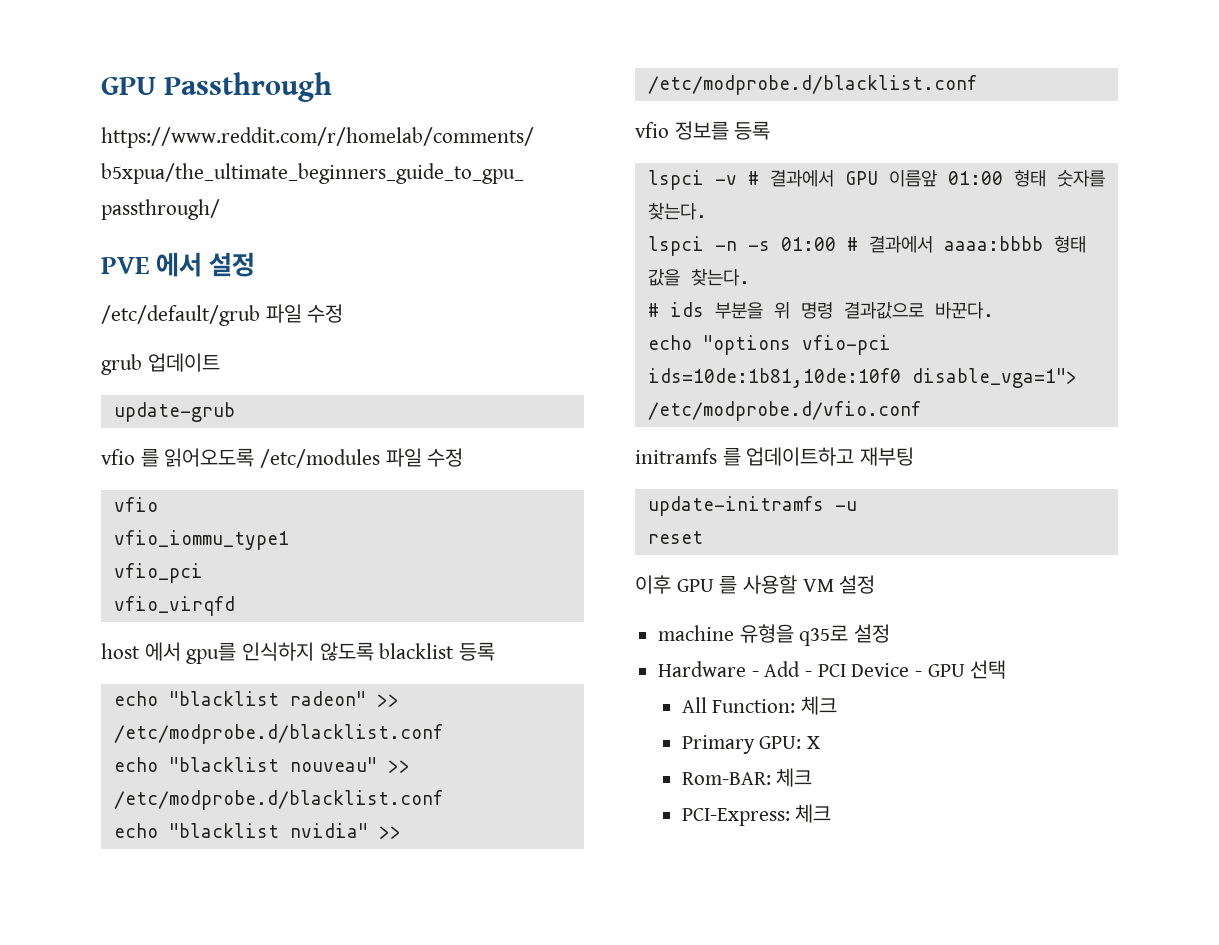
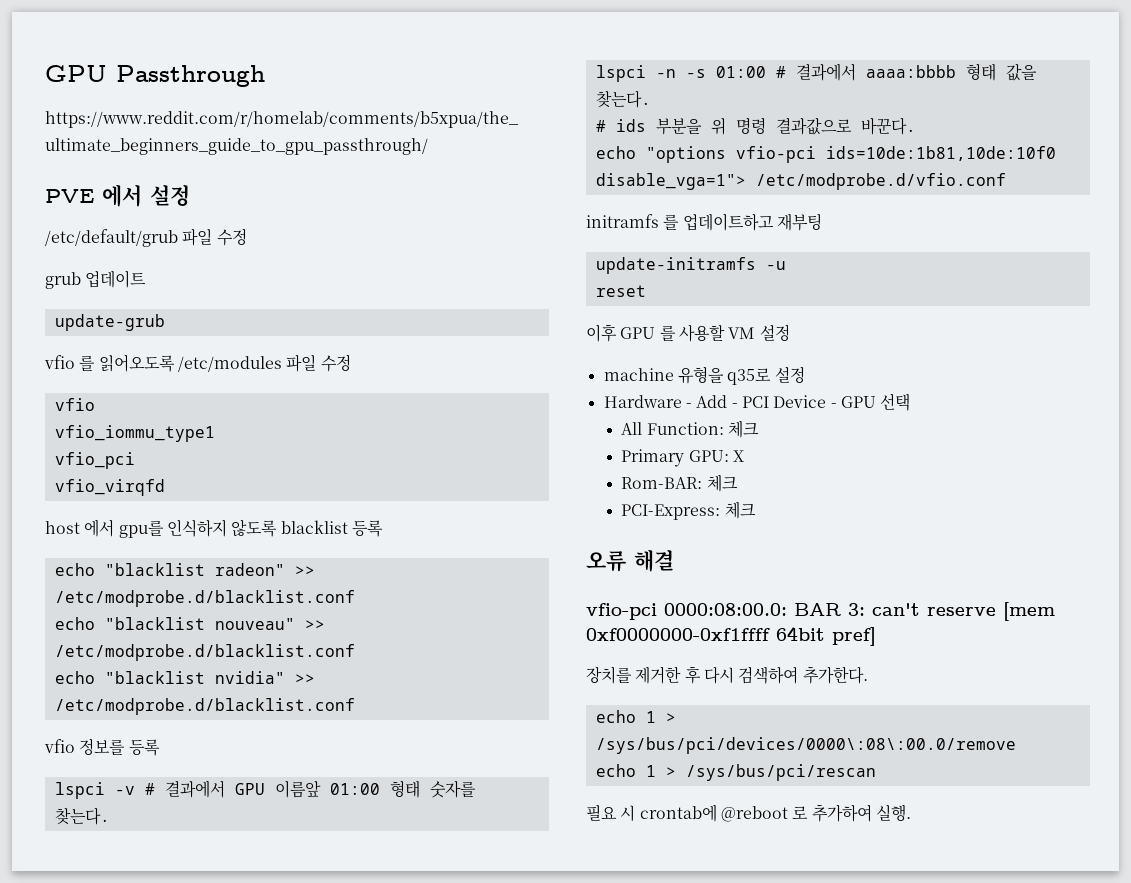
+ 오류 해결
+ vfio-pci 0000:08:00.0: BAR 3: can't reserve [mem 0xf0000000-0xf1ffff 64bit pref]
+ 장치를 제거한 후 다시 검색하여 추가한다.
+ echo 1 > /sys/bus/pci/devices/0000\:08\:00.0/remove
+ echo 1 > /sys/bus/pci/rescan
+ 필요 시 crontab에 @reboot 로 추가하여 실행.

